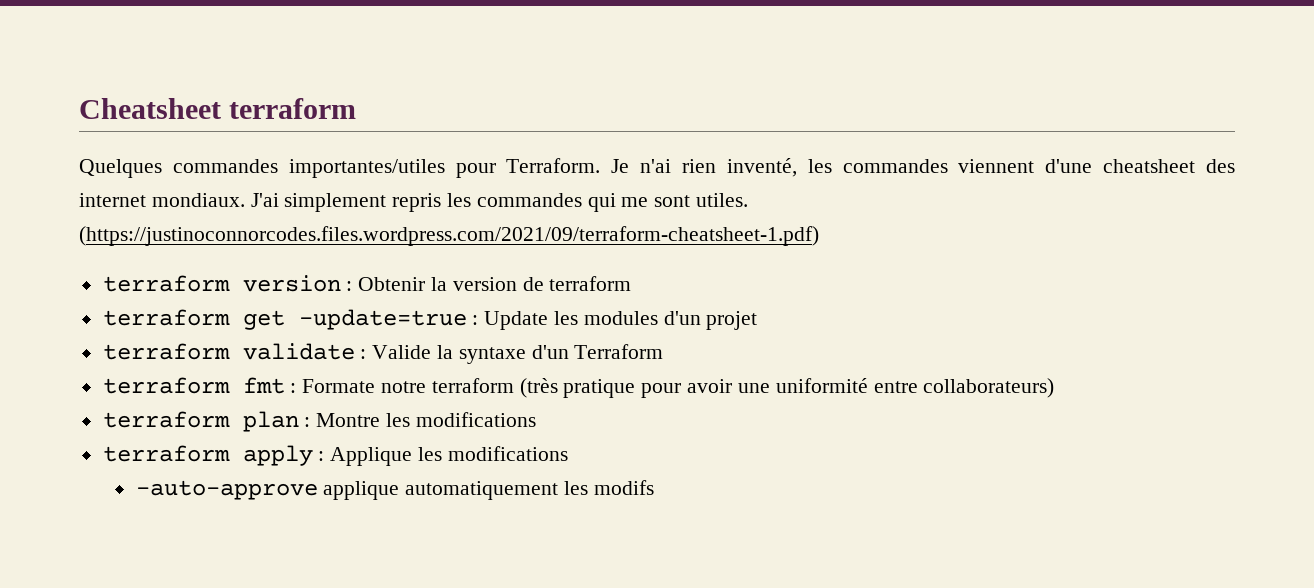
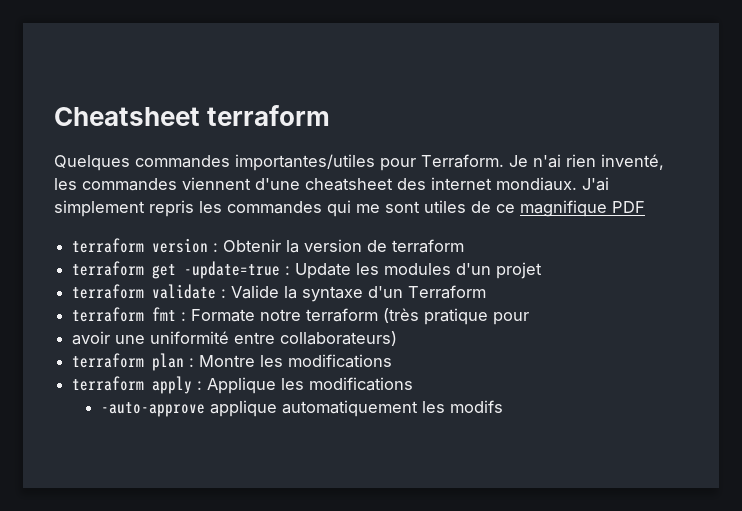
- J'ai simplement repris les commandes qui me sont utiles. (https://justinoconnorcodes.files.wordpress.com/2021/09/terraform-cheatsheet-1.pdf)
+ J'ai simplement repris les commandes qui me sont utiles de ce magnifique PDF
- terraform fmt : Formate notre terraform (très pratique pour avoir une uniformité entre collaborateurs)
+ terraform fmt : Formate notre terraform (très pratique pour
+ avoir une uniformité entre collaborateurs)

